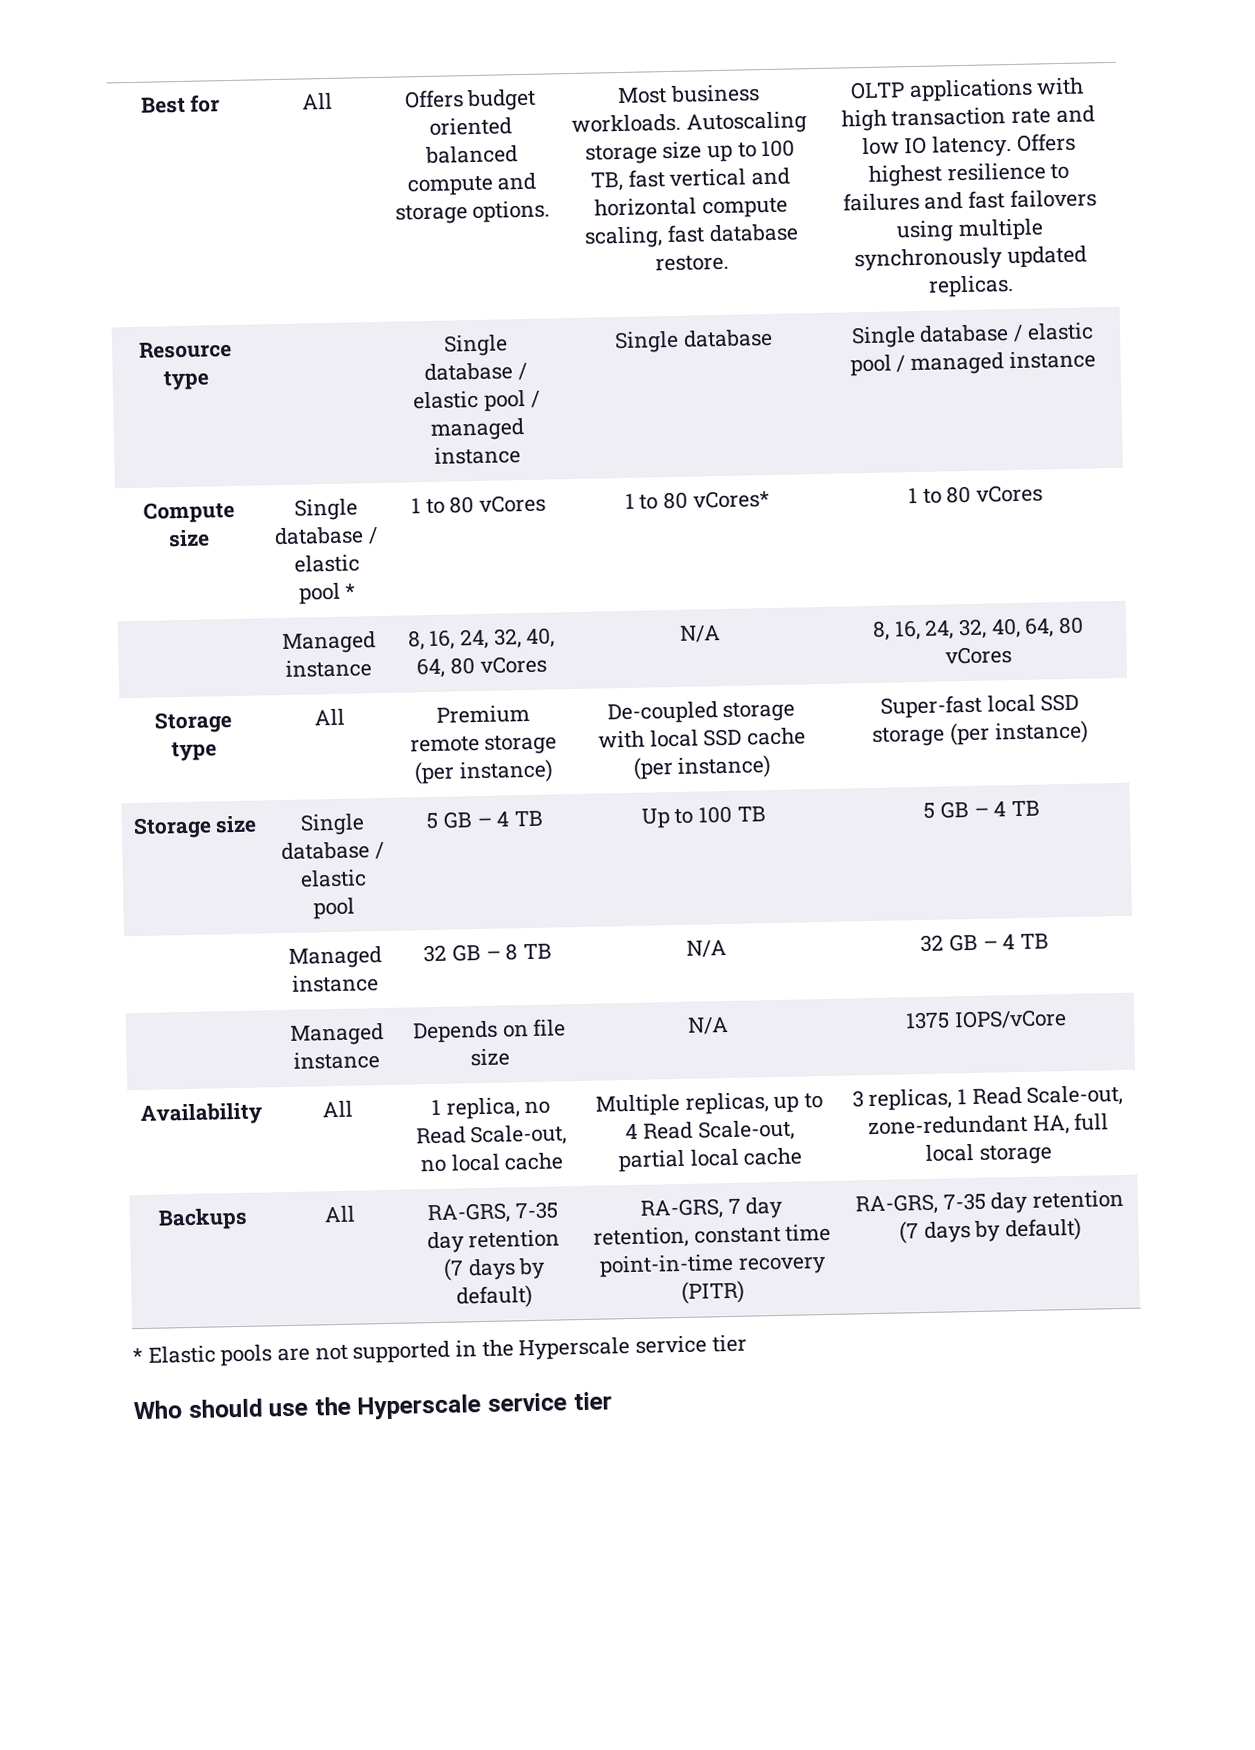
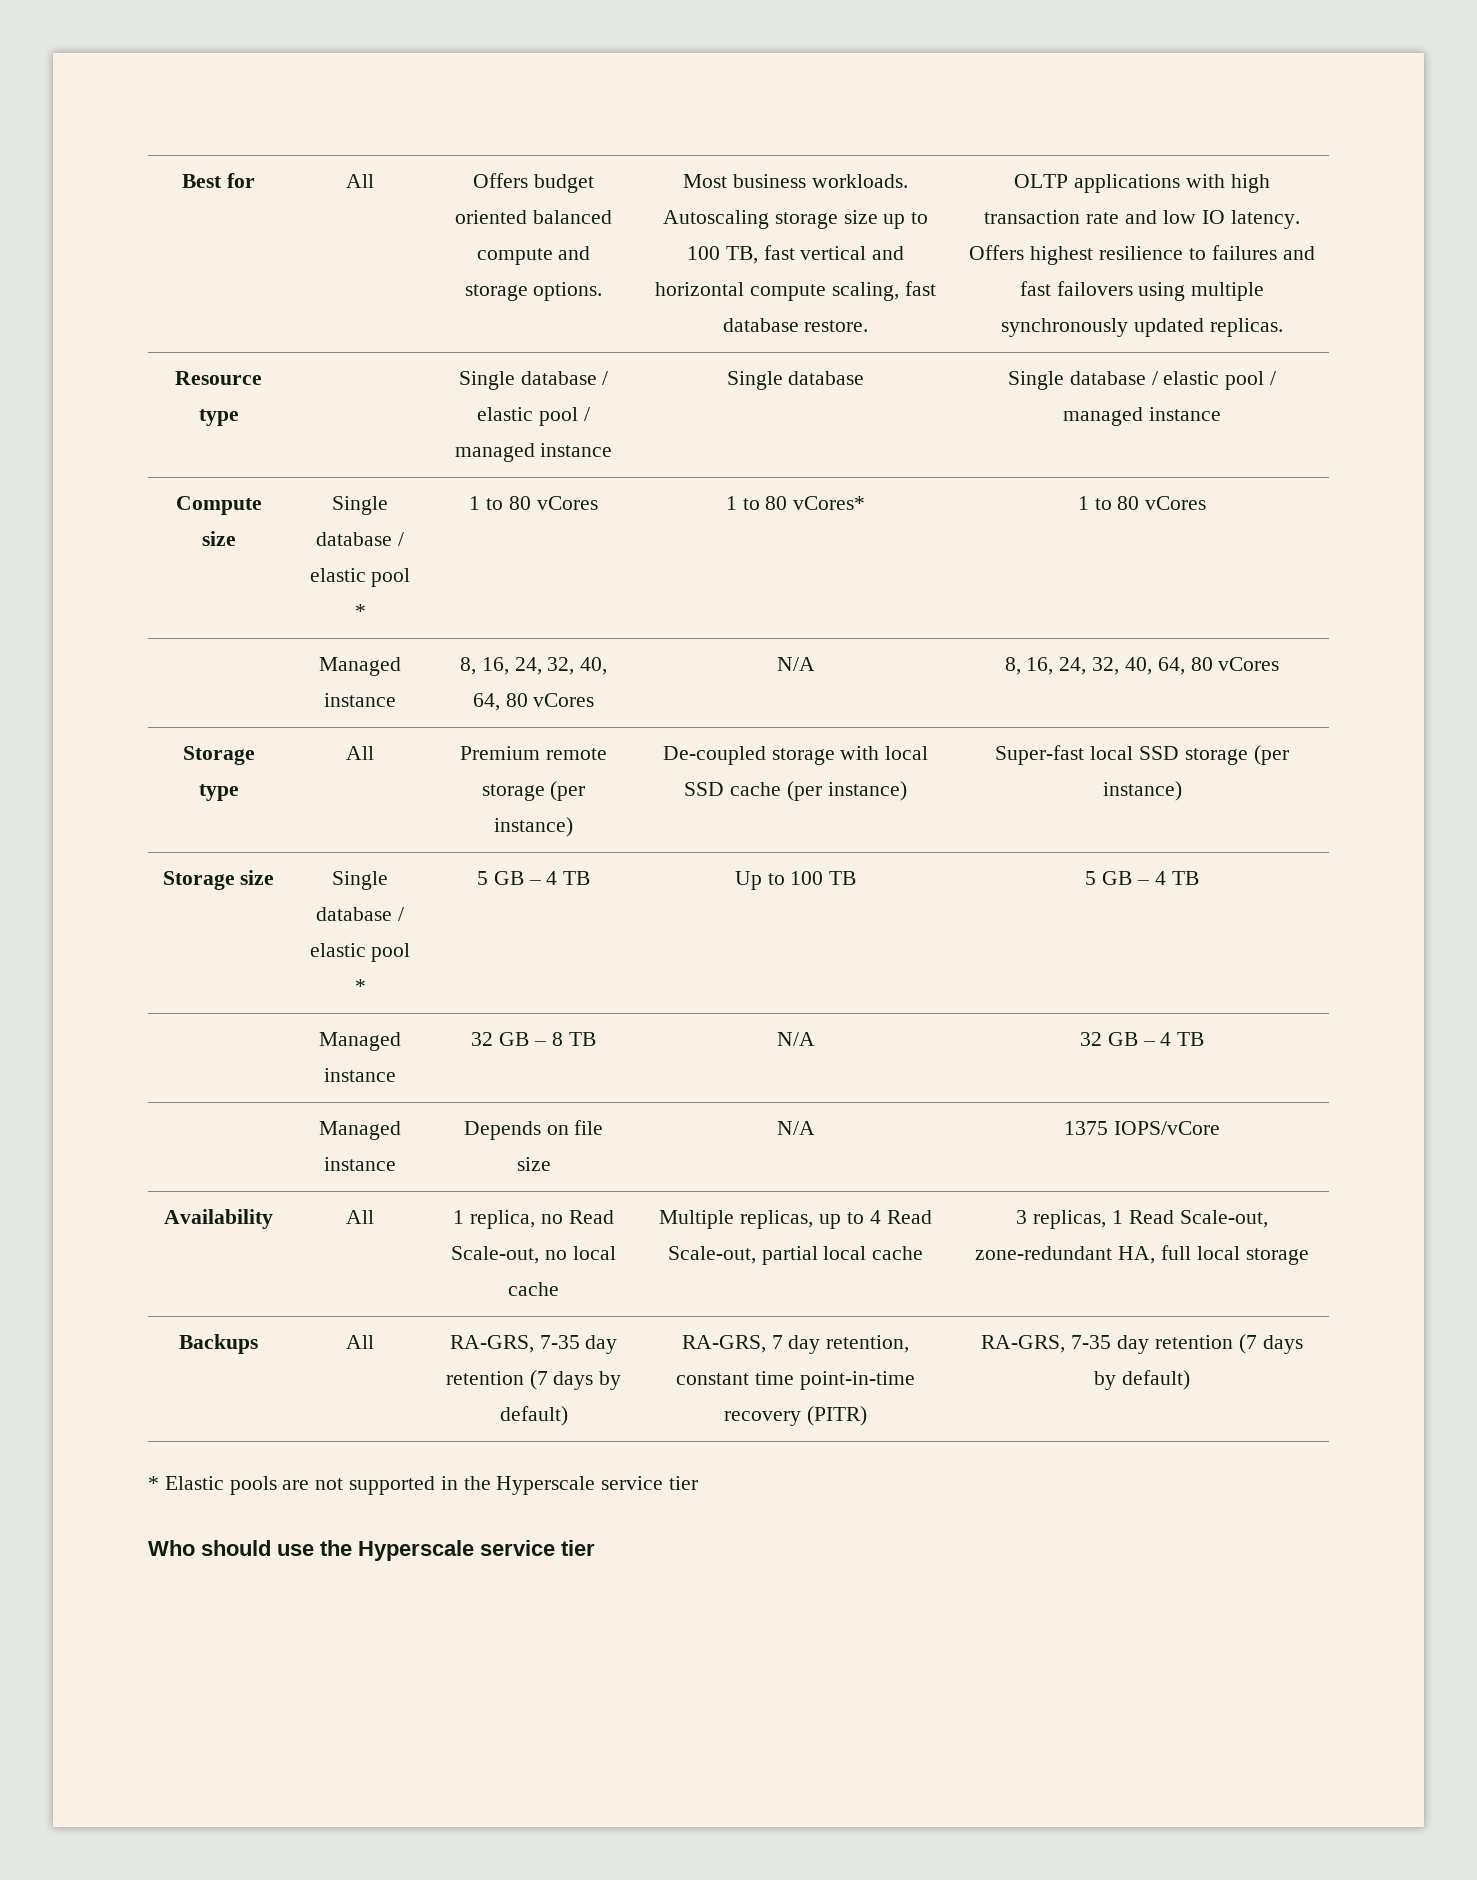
- Storage size | Single database / elastic pool | 5 GB – 4 TB | Up to 100 TB | 5 GB – 4 TB
+ Storage size | Single database / elastic pool * | 5 GB – 4 TB | Up to 100 TB | 5 GB – 4 TB

